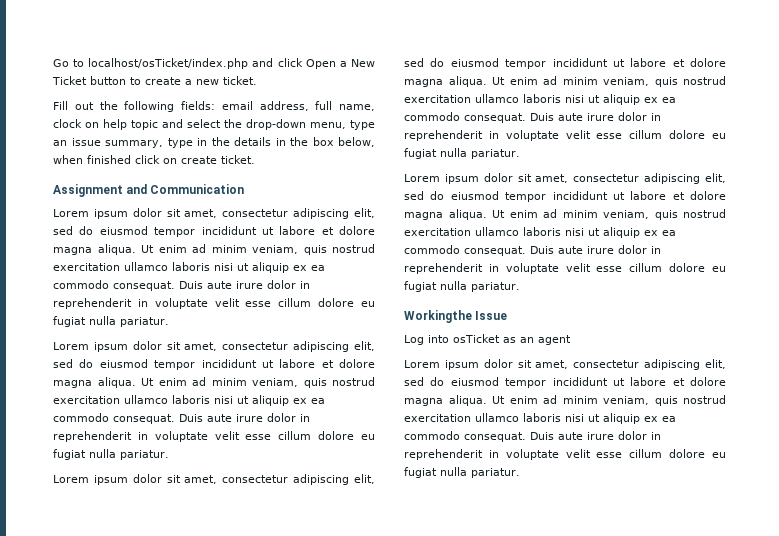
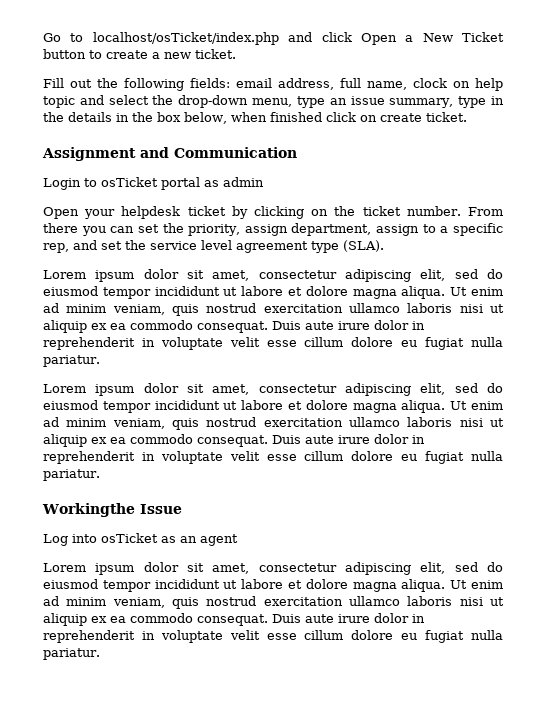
  Assignment and Communication
- Lorem ipsum dolor sit amet, consectetur adipiscing elit, sed do eiusmod tempor incididunt ut labore et dolore magna aliqua. Ut enim ad minim veniam, quis nostrud exercitation ullamco laboris nisi ut aliquip ex ea commodo consequat. Duis aute irure dolor in reprehenderit in voluptate velit esse cillum dolore eu fugiat nulla pariatur.
- Lorem ipsum dolor sit amet, consectetur adipiscing elit, sed do eiusmod tempor incididunt ut labore et dolore magna aliqua. Ut enim ad minim veniam, quis nostrud exercitation ullamco laboris nisi ut aliquip ex ea commodo consequat. Duis aute irure dolor in reprehenderit in voluptate velit esse cillum dolore eu fugiat nulla pariatur.
+ Login to osTicket portal as admin
+ Open your helpdesk ticket by clicking on the ticket number. From there you can set the priority, assign department, assign to a specific rep, and set the service level agreement type (SLA).

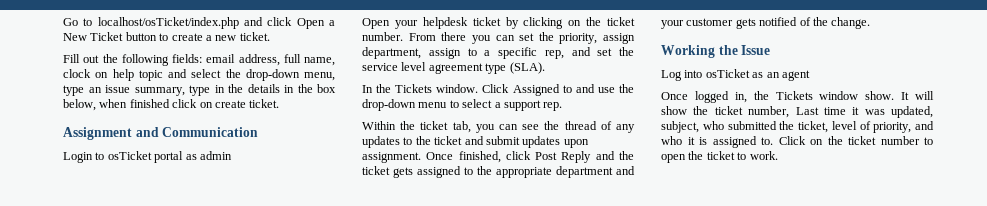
  From there you can set the priority, assign department, assign to a specific rep, and set the service level agreement type (SLA).
- Lorem ipsum dolor sit amet, consectetur adipiscing elit, sed do eiusmod tempor incididunt ut labore et dolore magna aliqua. Ut enim ad minim veniam, quis nostrud exercitation ullamco laboris nisi ut aliquip ex ea commodo consequat. Duis aute irure dolor in reprehenderit in voluptate velit esse cillum dolore eu fugiat nulla pariatur.
- Lorem ipsum dolor sit amet, consectetur adipiscing elit, sed do eiusmod tempor incididunt ut labore et dolore magna aliqua. Ut enim ad minim veniam, quis nostrud exercitation ullamco laboris nisi ut aliquip ex ea commodo consequat. Duis aute irure dolor in reprehenderit in voluptate velit esse cillum dolore eu fugiat nulla pariatur.
- Workingthe Issue
+ In the Tickets window. Click Assigned to and use the drop-down menu to select a support rep.
+ Within the ticket tab, you can see the thread of any updates to the ticket and submit updates upon assignment. Once finished, click Post Reply and the ticket gets assigned to the appropriate department and your customer gets notified of the change.
+ Working the Issue
  Log into osTicket as an agent
- Lorem ipsum dolor sit amet, consectetur adipiscing elit, sed do eiusmod tempor incididunt ut labore et dolore magna aliqua. Ut enim ad minim veniam, quis nostrud exercitation ullamco laboris nisi ut aliquip ex ea commodo consequat. Duis aute irure dolor in reprehenderit in voluptate velit esse cillum dolore eu fugiat nulla pariatur.
+ Once logged in, the Tickets window show. It will show the ticket number, Last time it was updated, subject, who submitted the ticket, level of priority, and who it is assigned to. Click on the ticket number to open the ticket to work.

